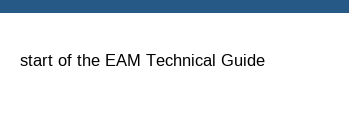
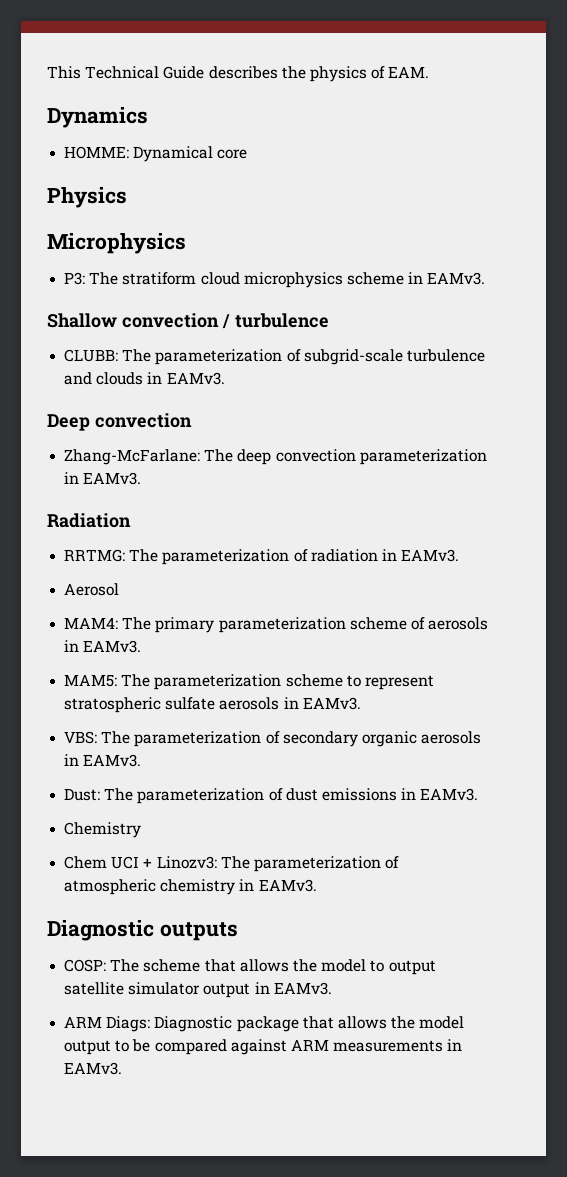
- start of the EAM Technical Guide
+ This Technical Guide describes the physics of EAM.
+ Dynamics
+ HOMME: Dynamical core
+ Physics
+ Microphysics
+ P3: The stratiform cloud microphysics scheme in EAMv3.
+ Shallow convection / turbulence
+ CLUBB: The parameterization of subgrid-scale turbulence and clouds in EAMv3.
+ Deep convection
+ Zhang-McFarlane: The deep convection parameterization in EAMv3.
+ Radiation
+ RRTMG: The parameterization of radiation in EAMv3.
+ Aerosol
+ MAM4: The primary parameterization scheme of aerosols in EAMv3.
+ MAM5: The parameterization scheme to represent stratospheric sulfate aerosols in EAMv3.
+ VBS: The parameterization of secondary organic aerosols in EAMv3.
+ Dust: The parameterization of dust emissions in EAMv3.
+ Chemistry
+ Chem UCI + Linozv3: The parameterization of atmospheric chemistry in EAMv3.
+ Diagnostic outputs
+ COSP: The scheme that allows the model to output satellite simulator output in EAMv3.
+ ARM Diags: Diagnostic package that allows the model output to be compared against ARM measurements in EAMv3.

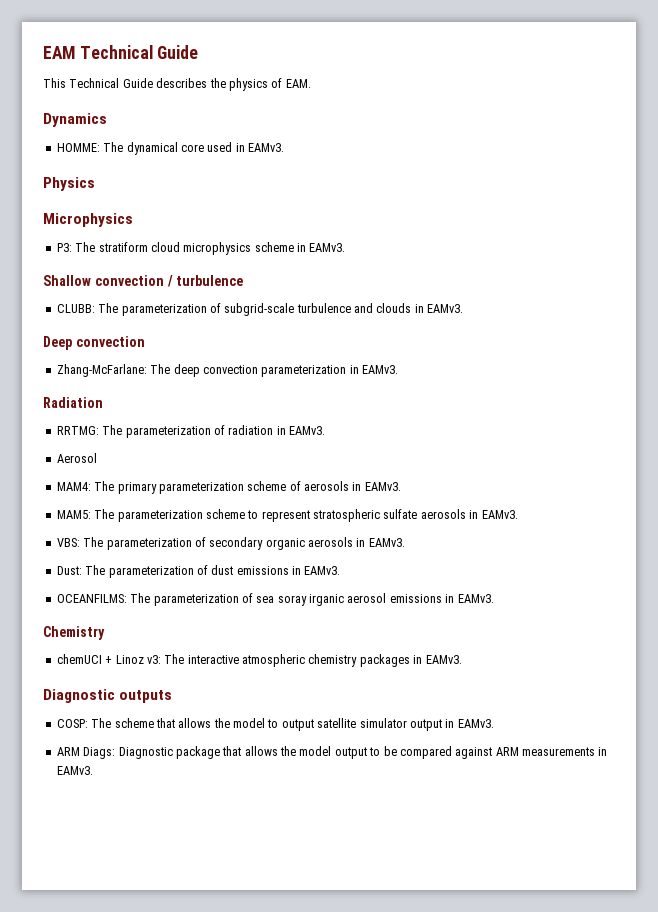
+ EAM Technical Guide
- HOMME: Dynamical core
+ HOMME: The dynamical core used in EAMv3.
+ OCEANFILMS: The parameterization of sea soray irganic aerosol emissions in EAMv3.
  Chemistry
- Chem UCI + Linozv3: The parameterization of atmospheric chemistry in EAMv3.
+ chemUCI + Linoz v3: The interactive atmospheric chemistry packages in EAMv3.

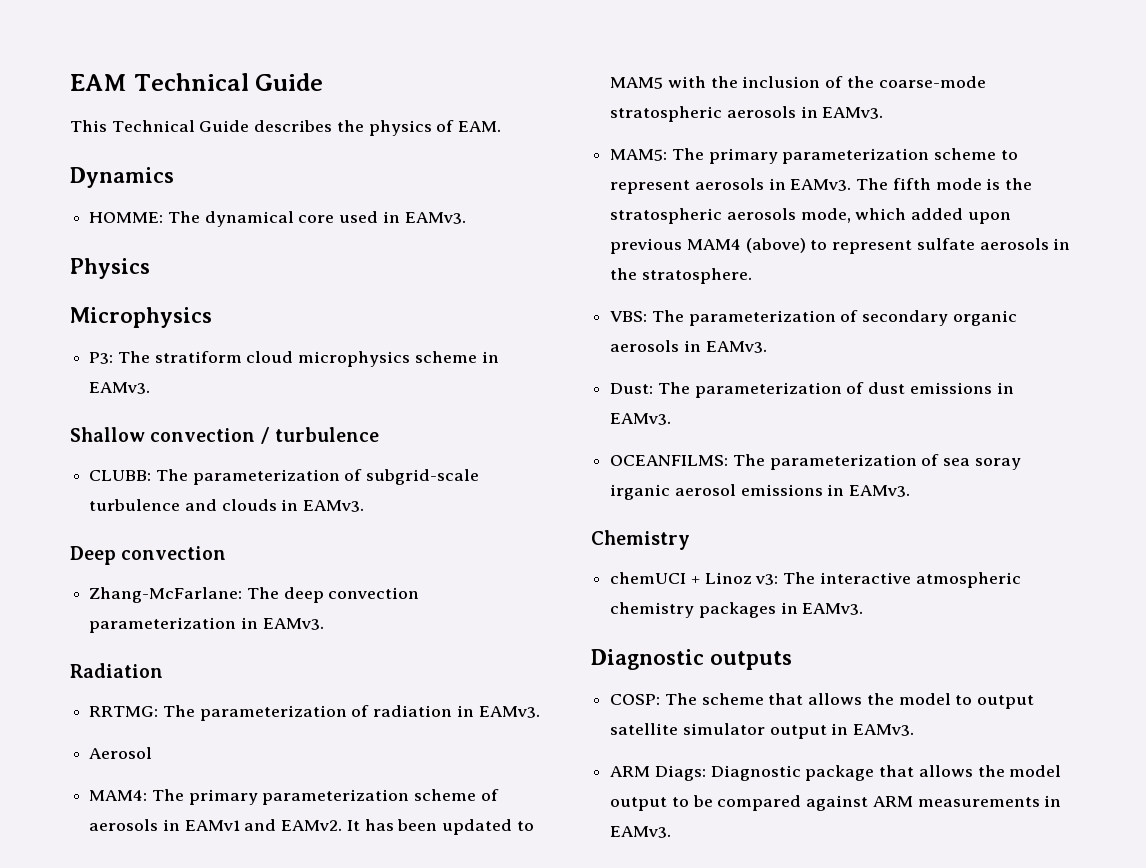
- MAM4: The primary parameterization scheme of aerosols in EAMv3.
+ MAM4: The primary parameterization scheme of aerosols in EAMv1 and EAMv2. It has been updated to MAM5 with the inclusion of the coarse-mode stratospheric aerosols in EAMv3.
- MAM5: The parameterization scheme to represent stratospheric sulfate aerosols in EAMv3.
+ MAM5: The primary parameterization scheme to represent aerosols in EAMv3. The fifth mode is the stratospheric aerosols mode, which added upon previous MAM4 (above) to represent sulfate aerosols in the stratosphere.

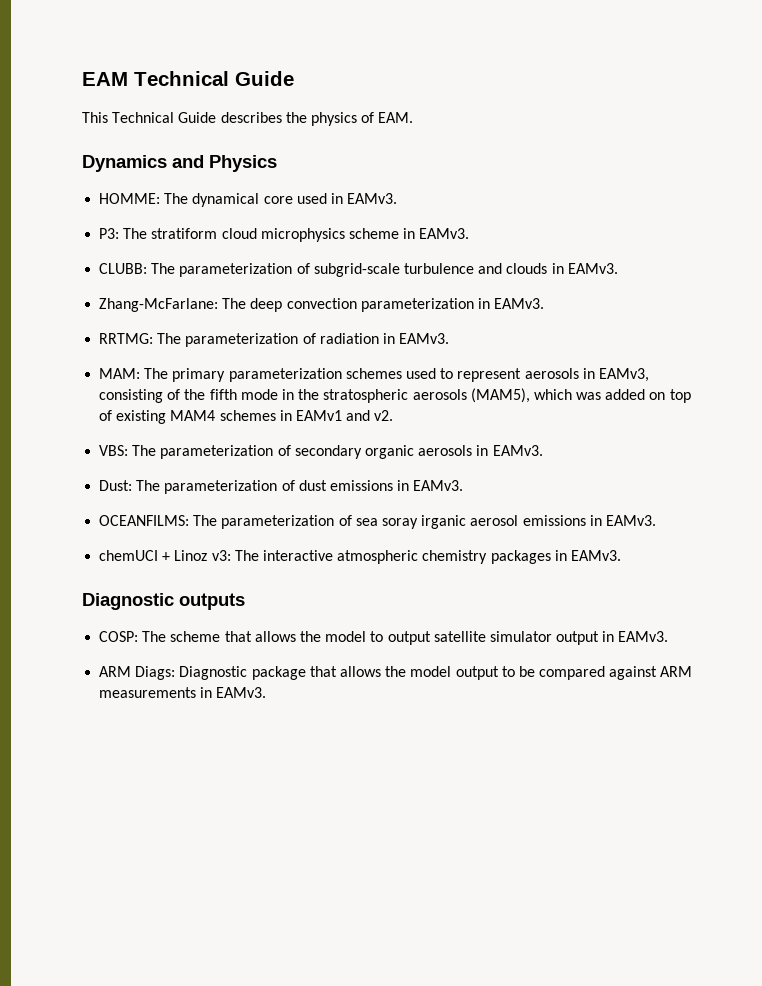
- Dynamics
+ Dynamics and Physics
- Physics
- Microphysics
- Shallow convection / turbulence
- Deep convection
- Radiation
- Aerosol
- MAM4: The primary parameterization scheme of aerosols in EAMv1 and EAMv2. It has been updated to MAM5 with the inclusion of the coarse-mode stratospheric aerosols in EAMv3.
- MAM5: The primary parameterization scheme to represent aerosols in EAMv3. The fifth mode is the stratospheric aerosols mode, which added upon previous MAM4 (above) to represent sulfate aerosols in the stratosphere.
+ MAM: The primary parameterization schemes used to represent aerosols in EAMv3, consisting of the fifth mode in the stratospheric aerosols (MAM5), which was added on top of existing MAM4 schemes in EAMv1 and v2.
- Chemistry

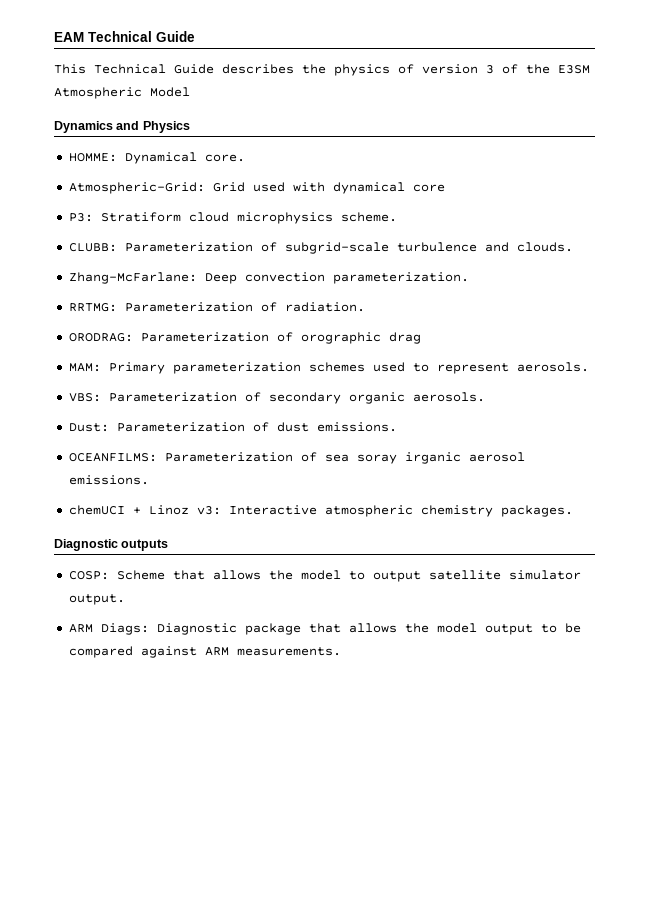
- This Technical Guide describes the physics of EAM.
+ This Technical Guide describes the physics of version 3 of the E3SM Atmospheric Model
  Dynamics and Physics
- HOMME: The dynamical core used in EAMv3.
- P3: The stratiform cloud microphysics scheme in EAMv3.
+ HOMME: Dynamical core.
+ Atmospheric-Grid: Grid used with dynamical core
+ P3: Stratiform cloud microphysics scheme.
- CLUBB: The parameterization of subgrid-scale turbulence and clouds in EAMv3.
- Zhang-McFarlane: The deep convection parameterization in EAMv3.
- RRTMG: The parameterization of radiation in EAMv3.
+ CLUBB: Parameterization of subgrid-scale turbulence and clouds.
+ Zhang-McFarlane: Deep convection parameterization.
+ RRTMG: Parameterization of radiation.
+ ORODRAG: Parameterization of orographic drag
- MAM: The primary parameterization schemes used to represent aerosols in EAMv3, consisting of the fifth mode in the stratospheric aerosols (MAM5), which was added on top of existing MAM4 schemes in EAMv1 and v2.
+ MAM: Primary parameterization schemes used to represent aerosols.
- VBS: The parameterization of secondary organic aerosols in EAMv3.
- Dust: The parameterization of dust emissions in EAMv3.
+ VBS: Parameterization of secondary organic aerosols.
+ Dust: Parameterization of dust emissions.
- OCEANFILMS: The parameterization of sea soray irganic aerosol emissions in EAMv3.
+ OCEANFILMS: Parameterization of sea soray irganic aerosol emissions.
- chemUCI + Linoz v3: The interactive atmospheric chemistry packages in EAMv3.
+ chemUCI + Linoz v3: Interactive atmospheric chemistry packages.
- COSP: The scheme that allows the model to output satellite simulator output in EAMv3.
+ COSP: Scheme that allows the model to output satellite simulator output.
- ARM Diags: Diagnostic package that allows the model output to be compared against ARM measurements in EAMv3.
+ ARM Diags: Diagnostic package that allows the model output to be compared against ARM measurements.

